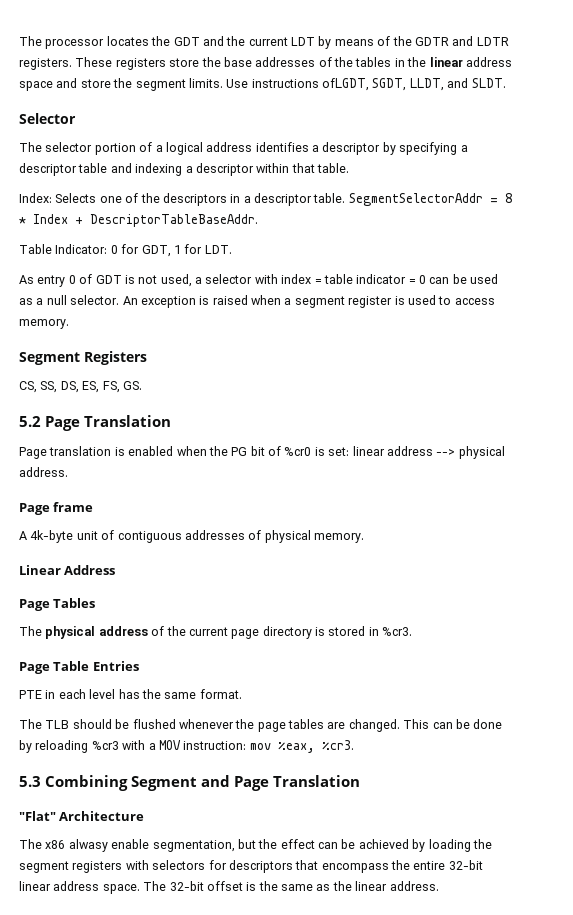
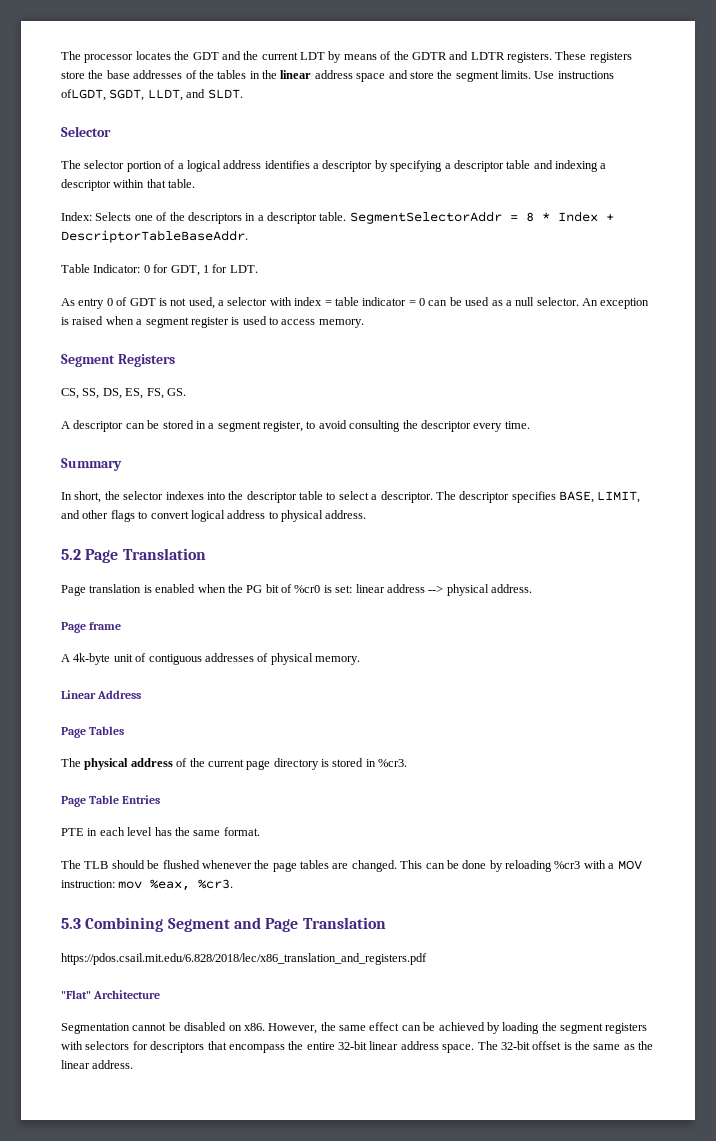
+ A descriptor can be stored in a segment register, to avoid consulting the descriptor every time.
+ Summary
+ In short, the selector indexes into the descriptor table to select a descriptor. The descriptor specifies BASE, LIMIT, and other flags to convert logical address to physical address.
+ https://pdos.csail.mit.edu/6.828/2018/lec/x86_translation_and_registers.pdf
- The x86 alwasy enable segmentation, but the effect can be achieved by loading the segment registers with selectors for descriptors that encompass the entire 32-bit linear address space.
+ Segmentation cannot be disabled on x86. However, the same effect can be achieved by loading the segment registers with selectors for descriptors that encompass the entire 32-bit linear address space.

